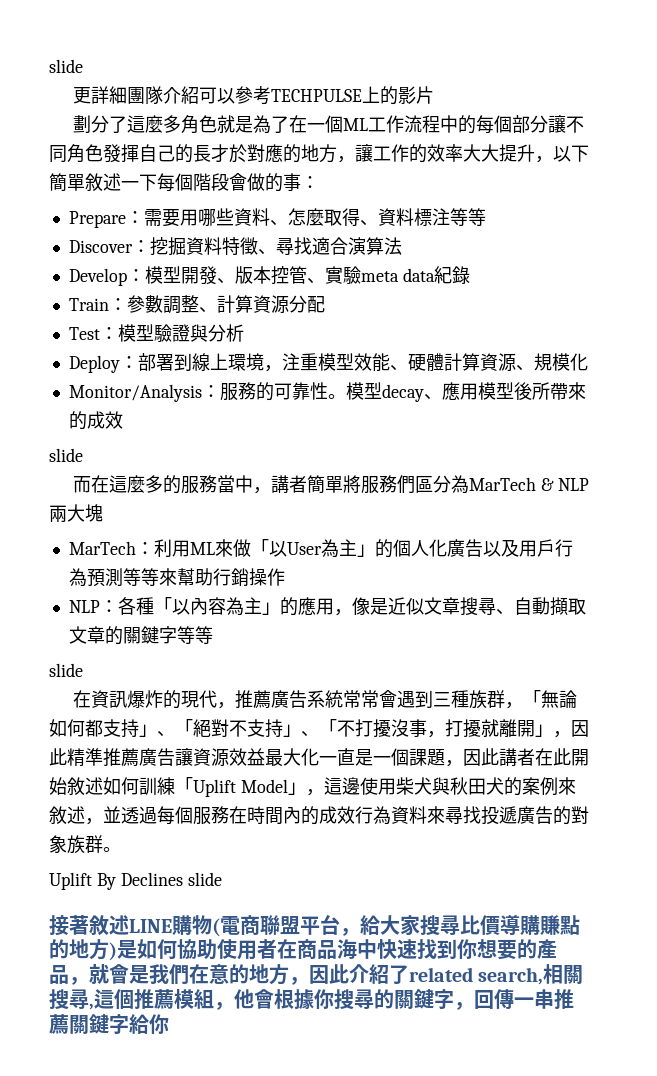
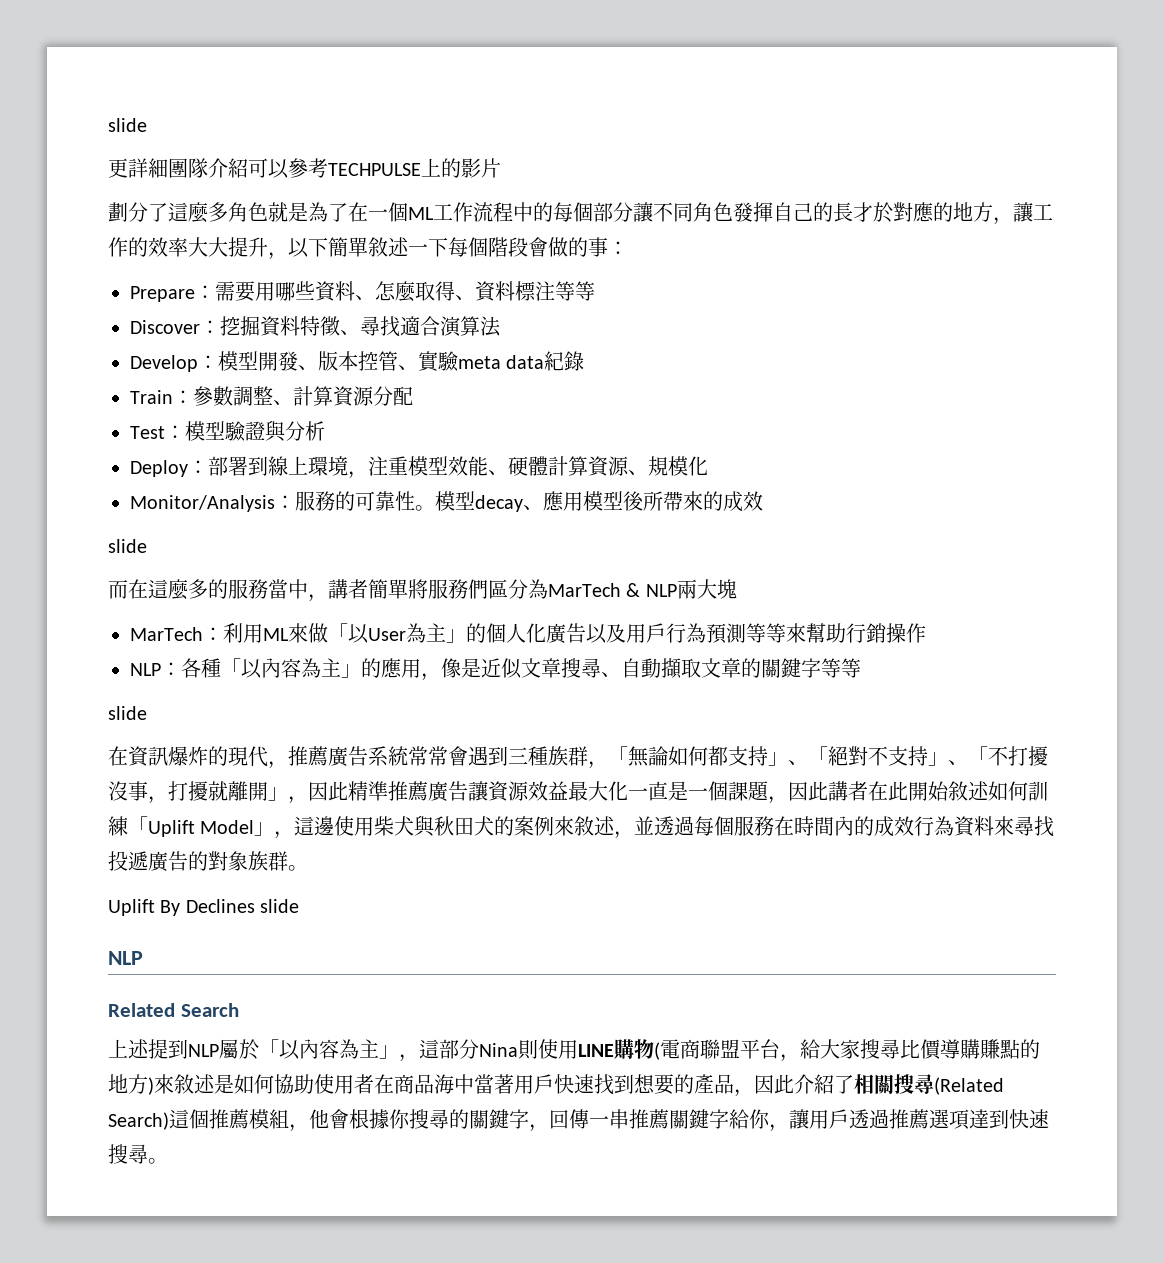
  Uplift By Declines slide
- 接著敘述LINE購物(電商聯盟平台，給大家搜尋比價導購賺點的地方)是如何協助使用者在商品海中快速找到你想要的產品，就會是我們在意的地方，因此介紹了related search,相關搜尋,這個推薦模組，他會根據你搜尋的關鍵字，回傳一串推薦關鍵字給你
+ NLP
+ Related Search
+ 上述提到NLP屬於「以內容為主」，這部分Nina則使用LINE購物(電商聯盟平台，給大家搜尋比價導購賺點的地方)來敘述是如何協助使用者在商品海中當著用戶快速找到想要的產品，因此介紹了相關搜尋(Related Search)這個推薦模組，他會根據你搜尋的關鍵字，回傳一串推薦關鍵字給你，讓用戶透過推薦選項達到快速搜尋。

